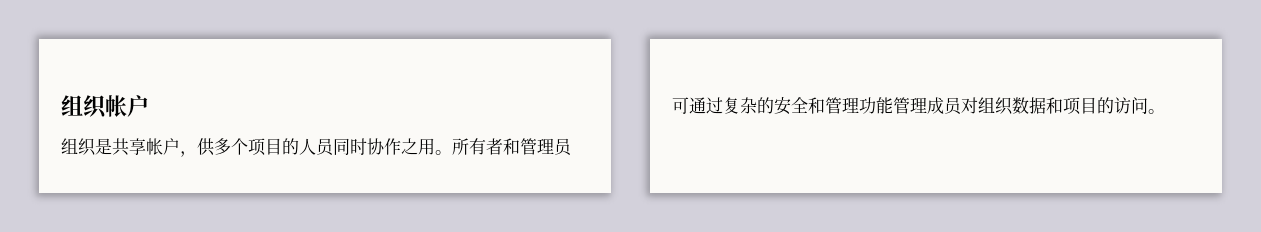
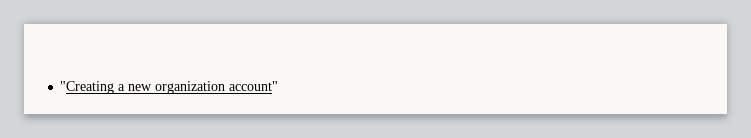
- 组织帐户
- 组织是共享帐户，供多个项目的人员同时协作之用。所有者和管理员可通过复杂的安全和管理功能管理成员对组织数据和项目的访问。
+ "Creating a new organization account"

